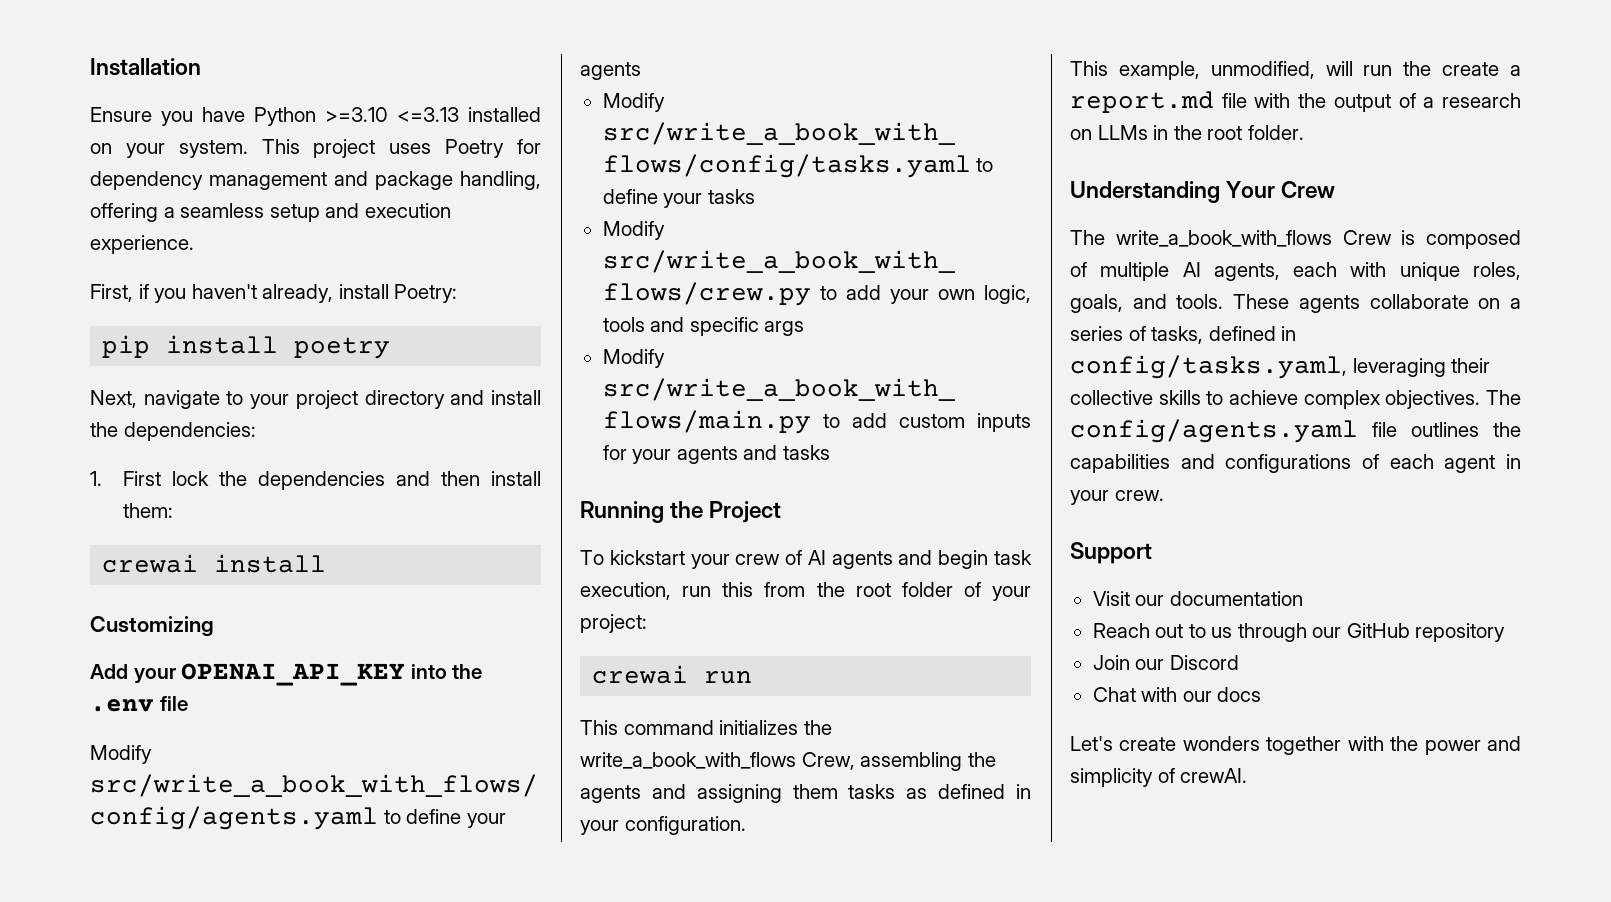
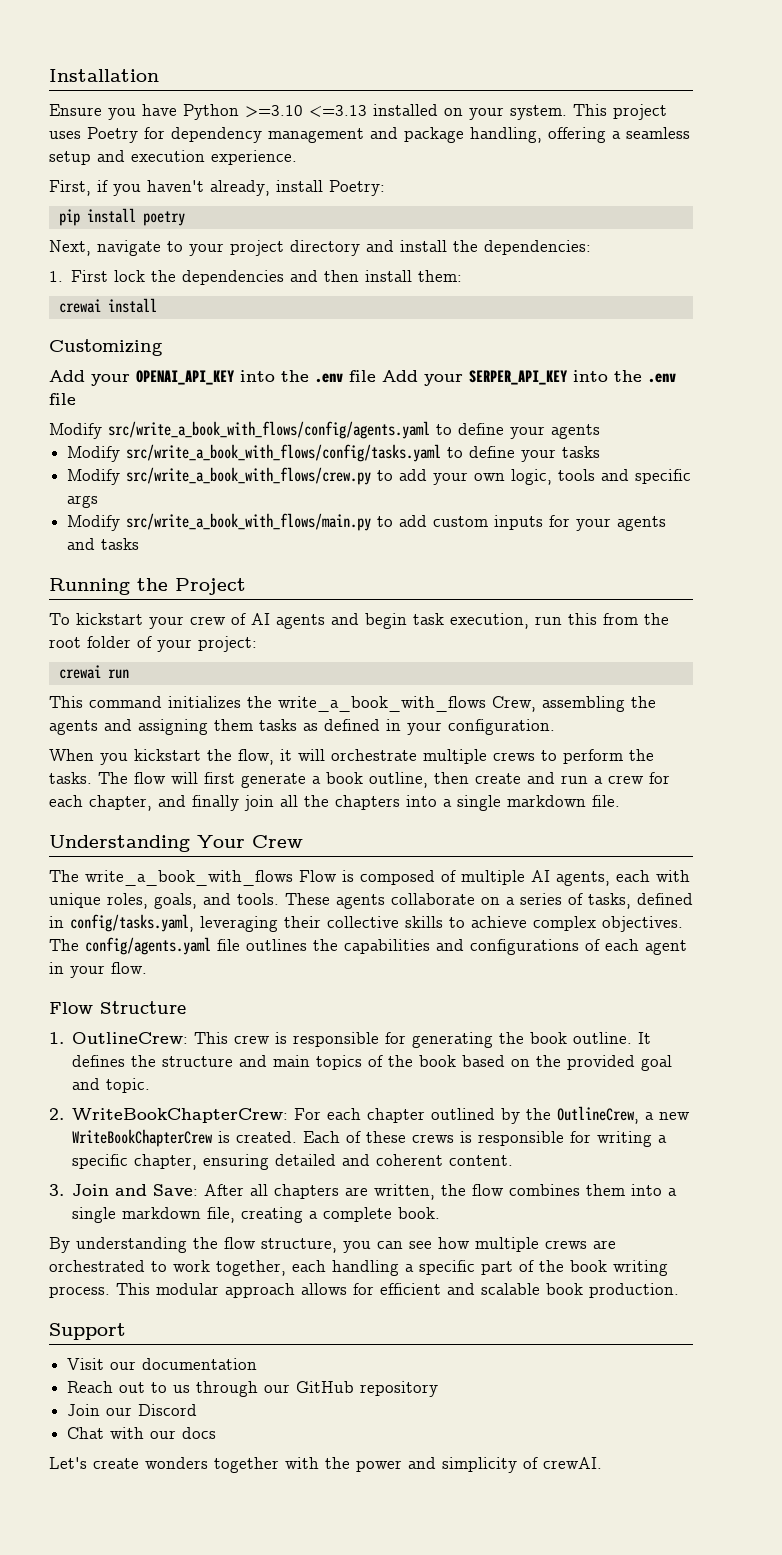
- Add your OPENAI_API_KEY into the .env file
+ Add your OPENAI_API_KEY into the .env file Add your SERPER_API_KEY into the .env file
- This example, unmodified, will run the create a report.md file with the output of a research on LLMs in the root folder.
+ When you kickstart the flow, it will orchestrate multiple crews to perform the tasks. The flow will first generate a book outline, then create and run a crew for each chapter, and finally join all the chapters into a single markdown file.
- The write_a_book_with_flows Crew is composed of multiple AI agents, each with unique roles, goals, and tools.
+ The write_a_book_with_flows Flow is composed of multiple AI agents, each with unique roles, goals, and tools.
- The config/agents.yaml file outlines the capabilities and configurations of each agent in your crew.
+ The config/agents.yaml file outlines the capabilities and configurations of each agent in your flow.
+ Flow Structure
+ 1. OutlineCrew: This crew is responsible for generating the book outline. It defines the structure and main topics of the book based on the provided goal and topic.
+ 2. WriteBookChapterCrew: For each chapter outlined by the OutlineCrew, a new WriteBookChapterCrew is created. Each of these crews is responsible for writing a specific chapter, ensuring detailed and coherent content.
+ 3. Join and Save: After all chapters are written, the flow combines them into a single markdown file, creating a complete book.
+ By understanding the flow structure, you can see how multiple crews are orchestrated to work together, each handling a specific part of the book writing process. This modular approach allows for efficient and scalable book production.

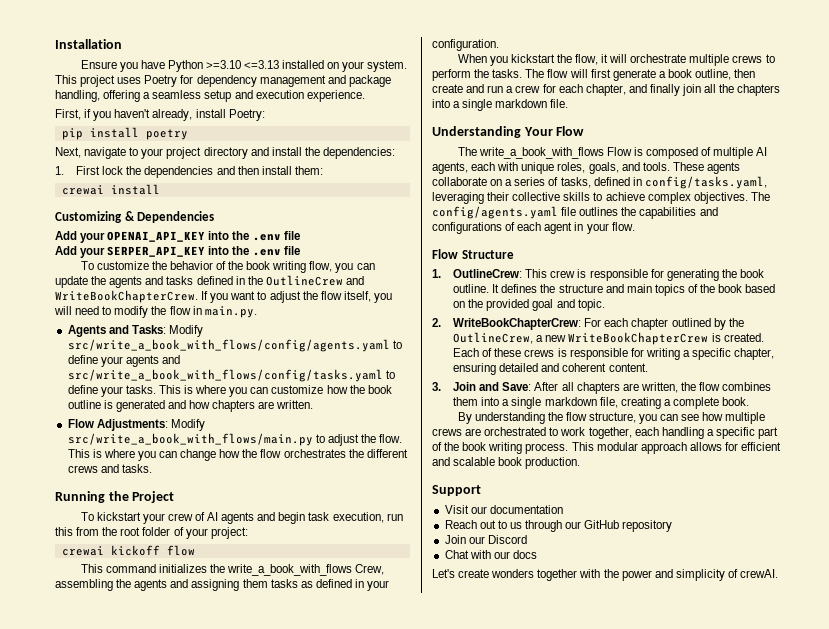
- Customizing
+ Customizing & Dependencies
- Add your OPENAI_API_KEY into the .env file Add your SERPER_API_KEY into the .env file
+ Add your OPENAI_API_KEY into the .env file
+ Add your SERPER_API_KEY into the .env file
- Modify src/write_a_book_with_flows/config/agents.yaml to define your agents
- Modify src/write_a_book_with_flows/config/tasks.yaml to define your tasks
- Modify src/write_a_book_with_flows/crew.py to add your own logic, tools and specific args
- Modify src/write_a_book_with_flows/main.py to add custom inputs for your agents and tasks
+ To customize the behavior of the book writing flow, you can update the agents and tasks defined in the OutlineCrew and WriteBookChapterCrew. If you want to adjust the flow itself, you will need to modify the flow in main.py.
+ Agents and Tasks: Modify src/write_a_book_with_flows/config/agents.yaml to define your agents and src/write_a_book_with_flows/config/tasks.yaml to define your tasks. This is where you can customize how the book outline is generated and how chapters are written.
+ Flow Adjustments: Modify src/write_a_book_with_flows/main.py to adjust the flow. This is where you can change how the flow orchestrates the different crews and tasks.
- crewai run
+ crewai kickoff flow
- Understanding Your Crew
+ Understanding Your Flow

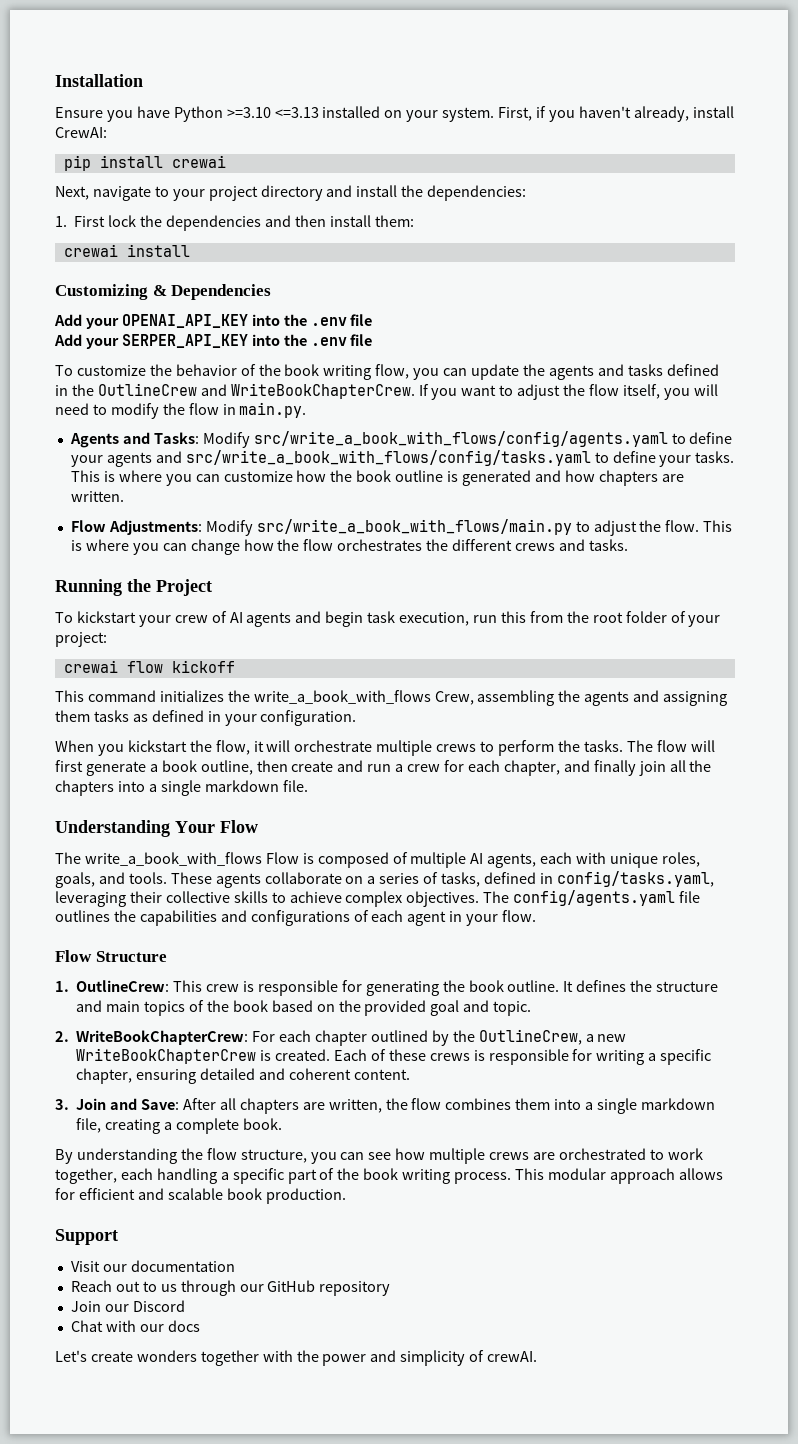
- Ensure you have Python >=3.10 <=3.13 installed on your system. This project uses Poetry for dependency management and package handling, offering a seamless setup and execution experience.
- First, if you haven't already, install Poetry:
+ Ensure you have Python >=3.10 <=3.13 installed on your system. First, if you haven't already, install CrewAI:
- pip install poetry
+ pip install crewai
- crewai kickoff flow
+ crewai flow kickoff

